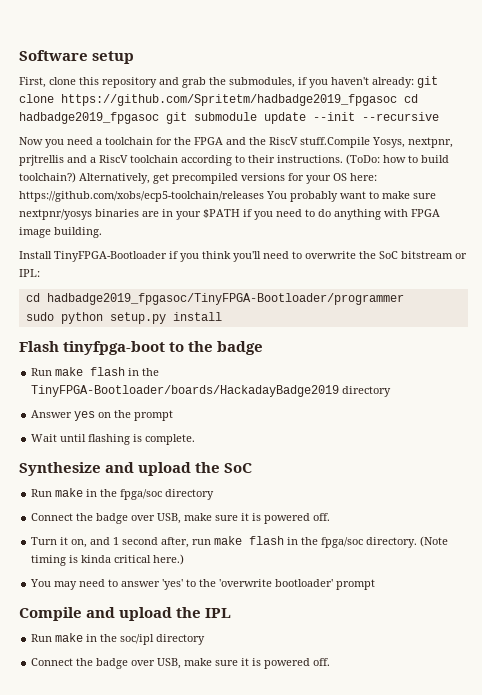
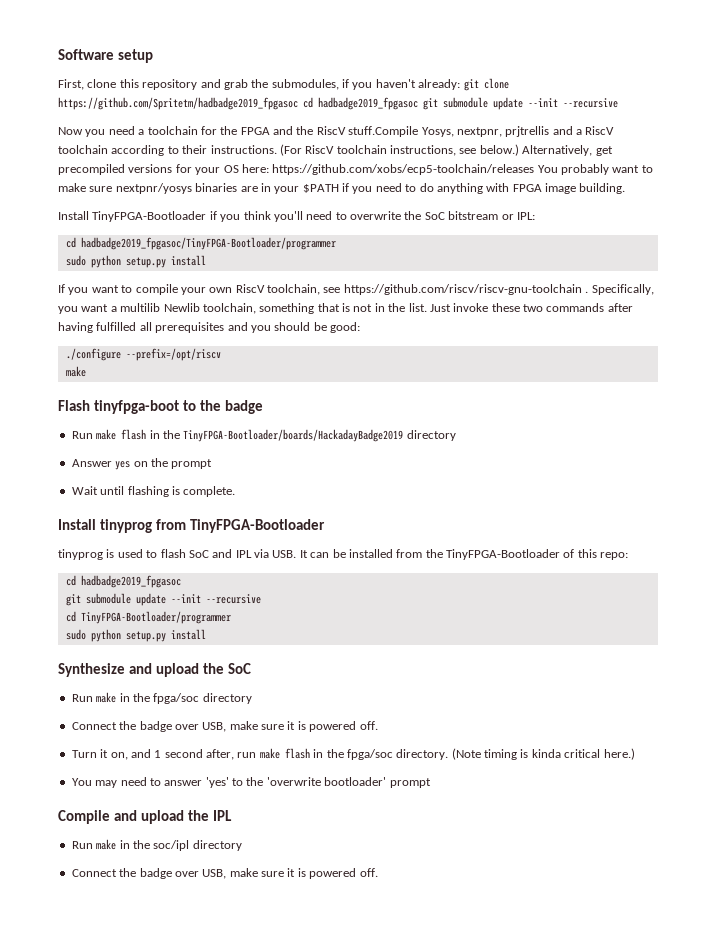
- (ToDo: how to build toolchain?)
+ (For RiscV toolchain instructions, see below.)
+ If you want to compile your own RiscV toolchain, see https://github.com/riscv/riscv-gnu-toolchain . Specifically, you want a multilib Newlib toolchain, something that is not in the list. Just invoke these two commands after having fulfilled all prerequisites and you should be good:
+ ./configure --prefix=/opt/riscv
+ make
+ Install tinyprog from TinyFPGA-Bootloader
+ tinyprog is used to flash SoC and IPL via USB. It can be installed from the TinyFPGA-Bootloader of this repo:
+ cd hadbadge2019_fpgasoc
+ git submodule update --init --recursive
+ cd TinyFPGA-Bootloader/programmer
+ sudo python setup.py install

